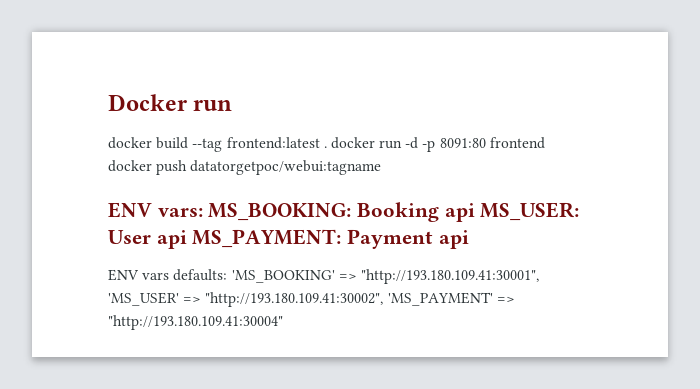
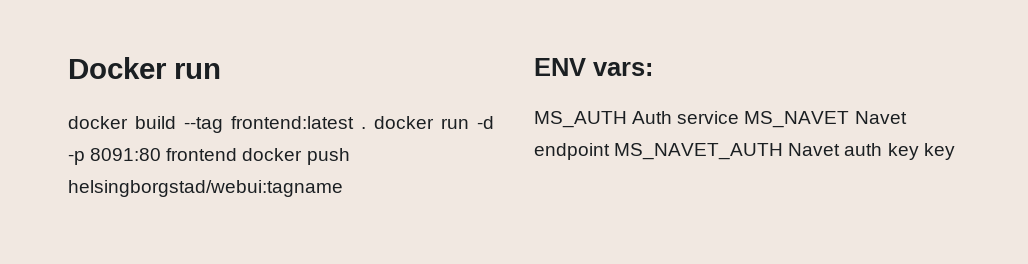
- docker build --tag frontend:latest . docker run -d -p 8091:80 frontend docker push datatorgetpoc/webui:tagname
+ docker build --tag frontend:latest . docker run -d -p 8091:80 frontend docker push helsingborgstad/webui:tagname
- ENV vars: MS_BOOKING: Booking api MS_USER: User api MS_PAYMENT: Payment api
- ENV vars defaults: 'MS_BOOKING' => "http://193.180.109.41:30001", 'MS_USER' => "http://193.180.109.41:30002", 'MS_PAYMENT' => "http://193.180.109.41:30004"
+ ENV vars:
+ MS_AUTH Auth service MS_NAVET Navet endpoint MS_NAVET_AUTH Navet auth key key

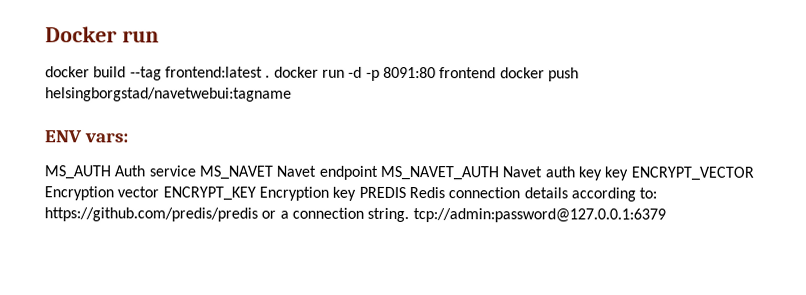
- docker build --tag frontend:latest . docker run -d -p 8091:80 frontend docker push helsingborgstad/webui:tagname
+ docker build --tag frontend:latest . docker run -d -p 8091:80 frontend docker push helsingborgstad/navetwebui:tagname
- MS_AUTH Auth service MS_NAVET Navet endpoint MS_NAVET_AUTH Navet auth key key
+ MS_AUTH Auth service MS_NAVET Navet endpoint MS_NAVET_AUTH Navet auth key key ENCRYPT_VECTOR Encryption vector ENCRYPT_KEY Encryption key PREDIS Redis connection details according to: https://github.com/predis/predis or a connection string. tcp://admin:password@127.0.0.1:6379

